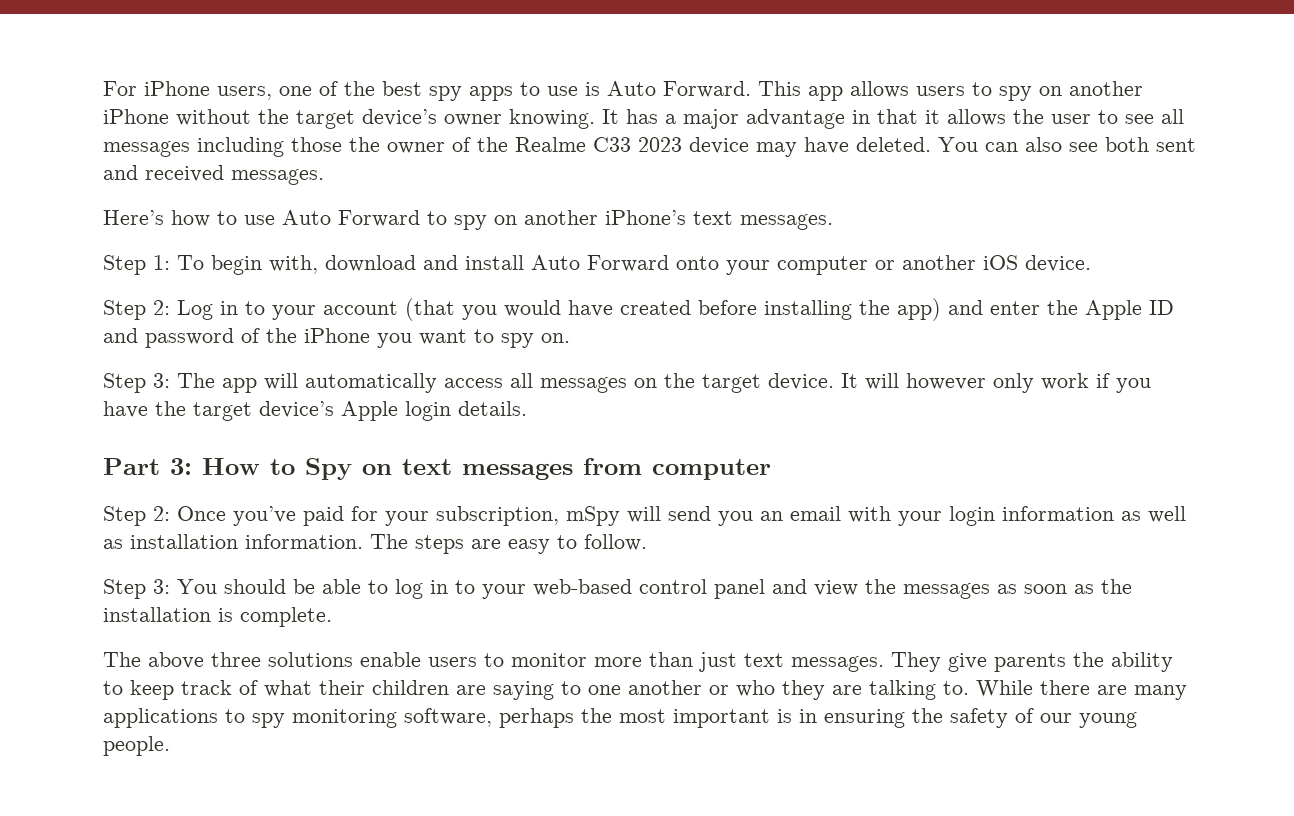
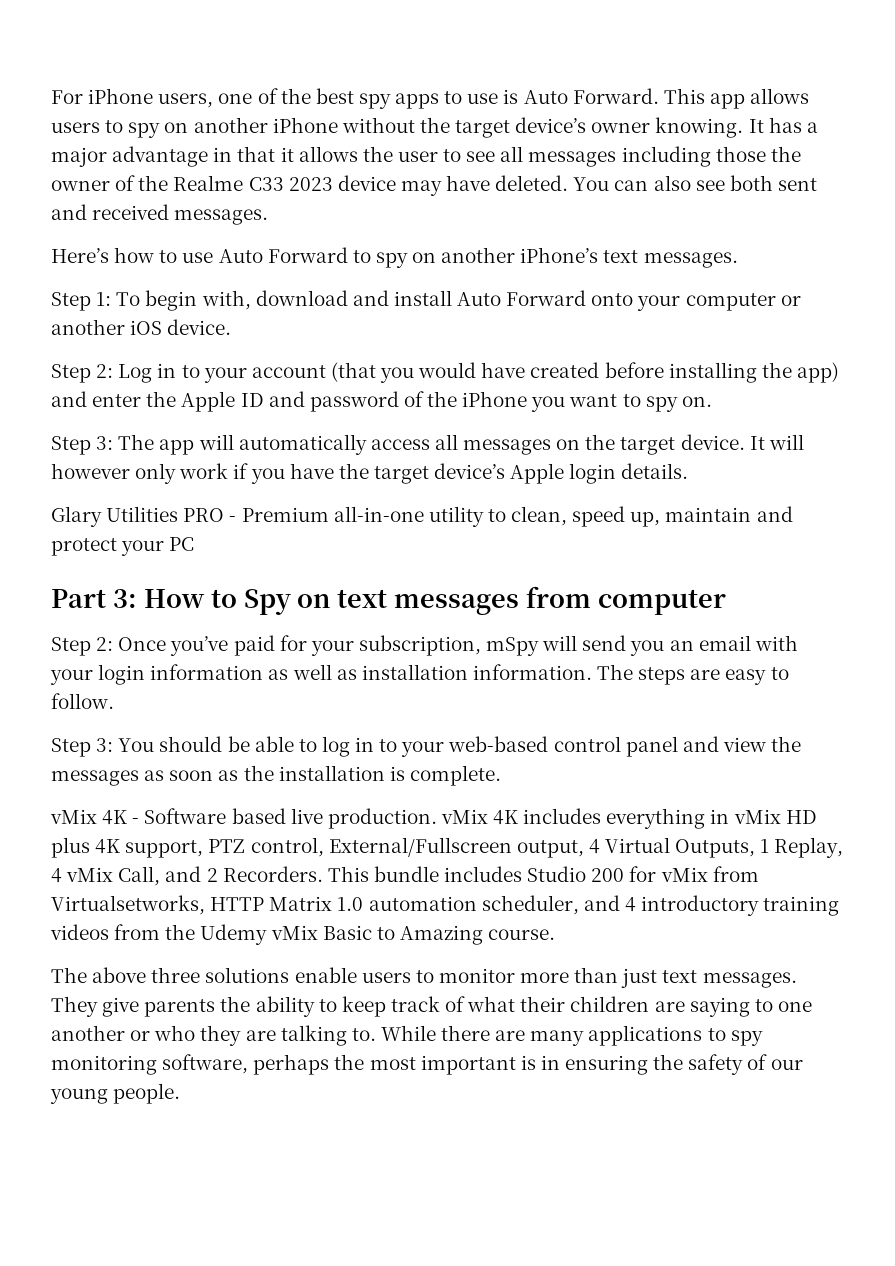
+ Glary Utilities PRO - Premium all-in-one utility to clean, speed up, maintain and protect your PC
+ vMix 4K - Software based live production. vMix 4K includes everything in vMix HD plus 4K support, PTZ control, External/Fullscreen output, 4 Virtual Outputs, 1 Replay, 4 vMix Call, and 2 Recorders. This bundle includes Studio 200 for vMix from Virtualsetworks, HTTP Matrix 1.0 automation scheduler, and 4 introductory training videos from the Udemy vMix Basic to Amazing course.

